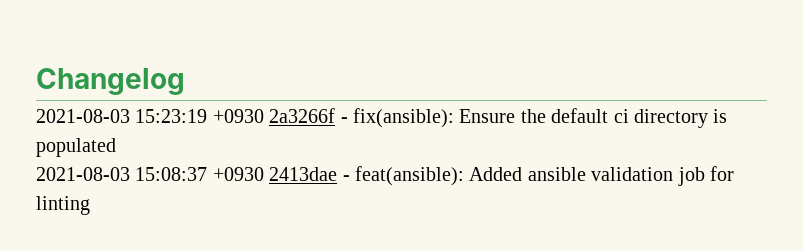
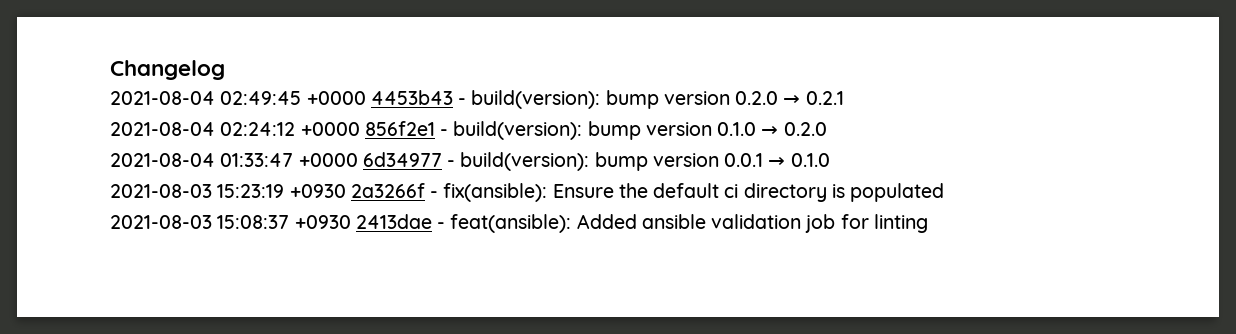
+ 2021-08-04 02:49:45 +0000 4453b43 - build(version): bump version 0.2.0 → 0.2.1
+ 2021-08-04 02:24:12 +0000 856f2e1 - build(version): bump version 0.1.0 → 0.2.0
+ 2021-08-04 01:33:47 +0000 6d34977 - build(version): bump version 0.0.1 → 0.1.0

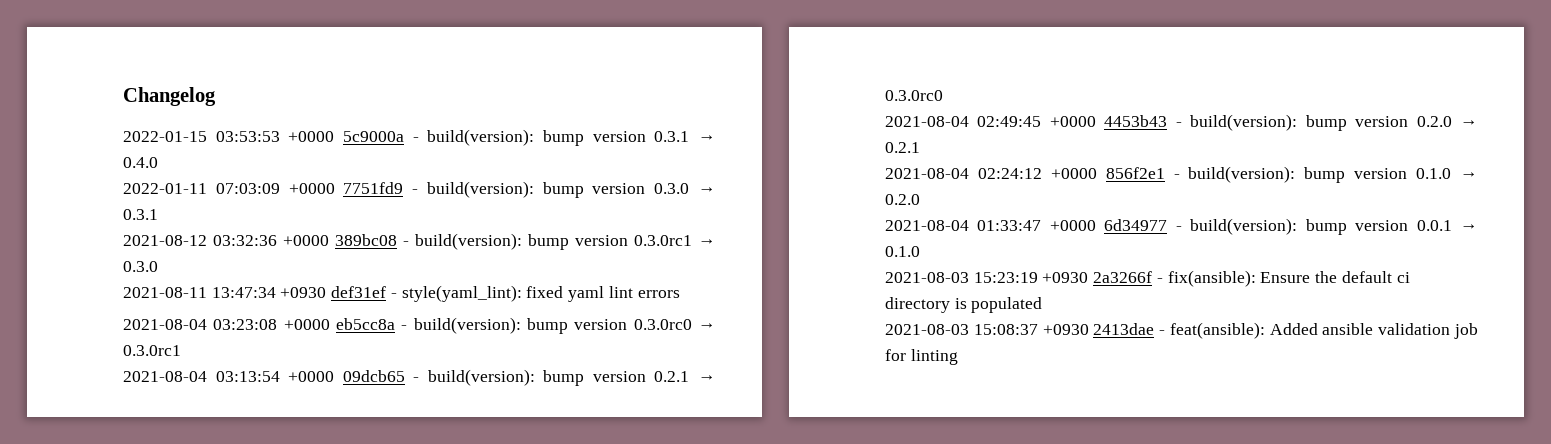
+ 2022-01-15 03:53:53 +0000 5c9000a - build(version): bump version 0.3.1 → 0.4.0
+ 2022-01-11 07:03:09 +0000 7751fd9 - build(version): bump version 0.3.0 → 0.3.1
+ 2021-08-12 03:32:36 +0000 389bc08 - build(version): bump version 0.3.0rc1 → 0.3.0
+ 2021-08-11 13:47:34 +0930 def31ef - style(yaml_lint): fixed yaml lint errors
+ 2021-08-04 03:23:08 +0000 eb5cc8a - build(version): bump version 0.3.0rc0 → 0.3.0rc1
+ 2021-08-04 03:13:54 +0000 09dcb65 - build(version): bump version 0.2.1 → 0.3.0rc0

